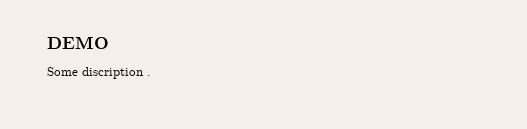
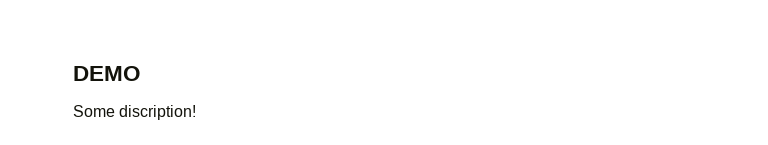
- Some discription .
+ Some discription!

